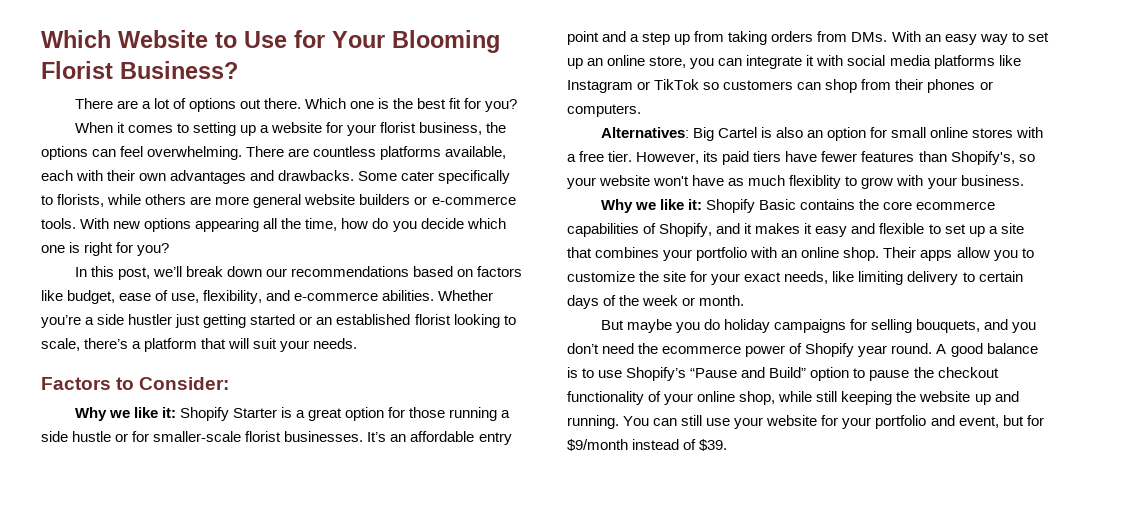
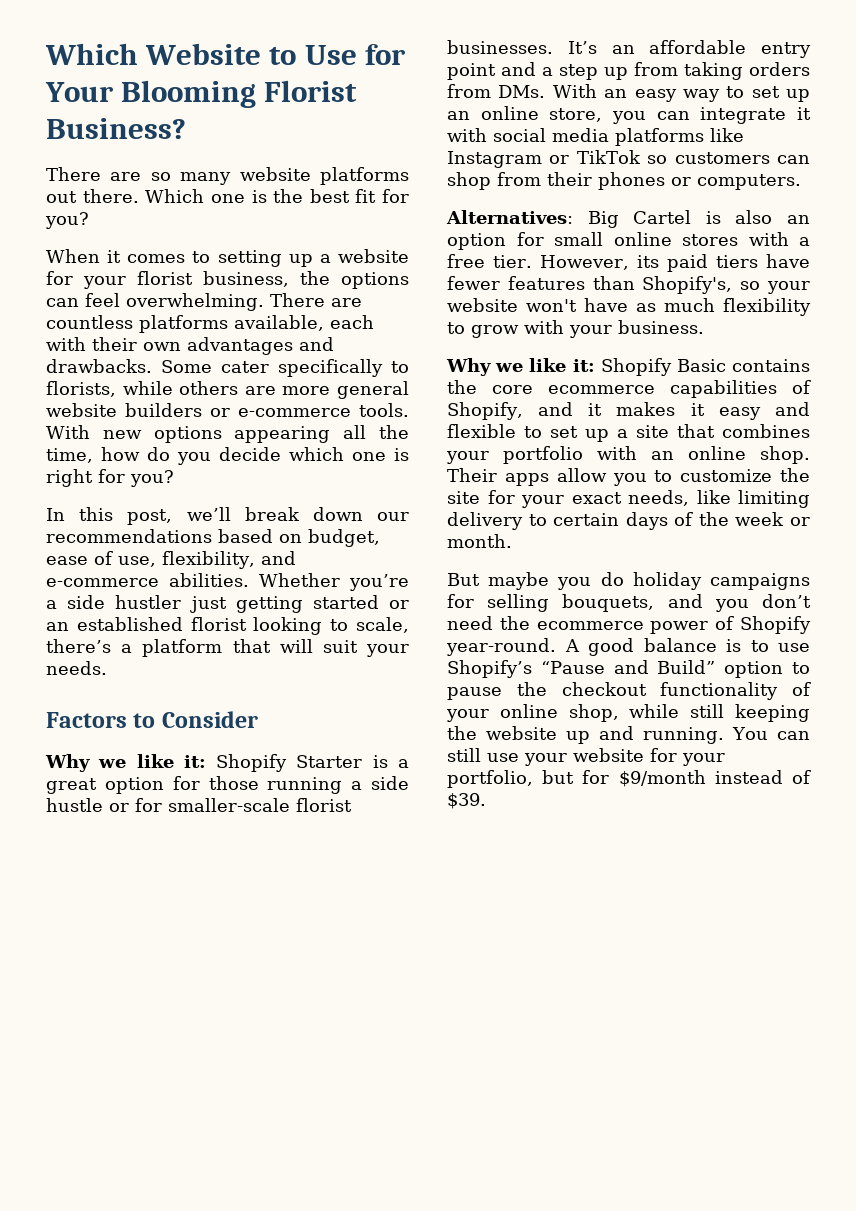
- There are a lot of options out there.
+ There are so many website platforms out there.
- In this post, we’ll break down our recommendations based on factors like budget, ease of use, flexibility, and e-commerce abilities.
+ In this post, we’ll break down our recommendations based on budget, ease of use, flexibility, and e-commerce abilities.
- Factors to Consider:
+ Factors to Consider
- However, its paid tiers have fewer features than Shopify's, so your website won't have as much flexiblity to grow with your business.
+ However, its paid tiers have fewer features than Shopify's, so your website won't have as much flexibility to grow with your business.
- But maybe you do holiday campaigns for selling bouquets, and you don’t need the ecommerce power of Shopify year round.
+ But maybe you do holiday campaigns for selling bouquets, and you don’t need the ecommerce power of Shopify year-round.
- You can still use your website for your portfolio and event, but for $9/month instead of $39.
+ You can still use your website for your portfolio, but for $9/month instead of $39.

